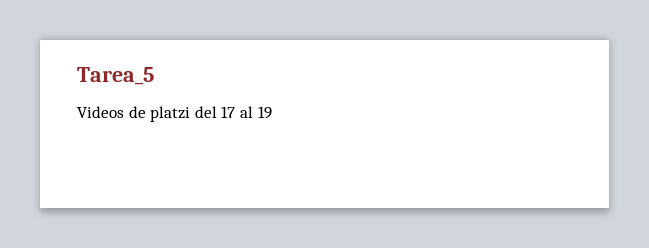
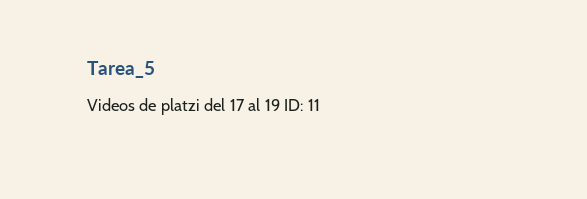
- Videos de platzi del 17 al 19
+ Videos de platzi del 17 al 19 ID: 11

